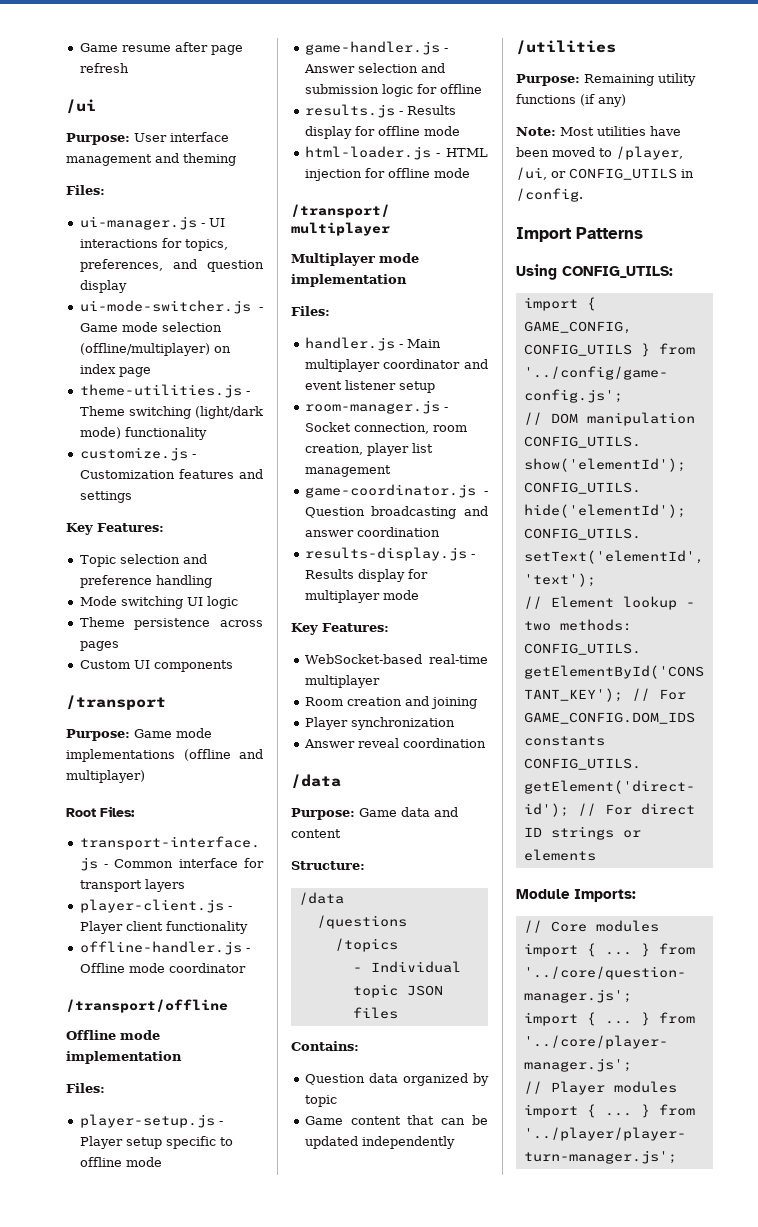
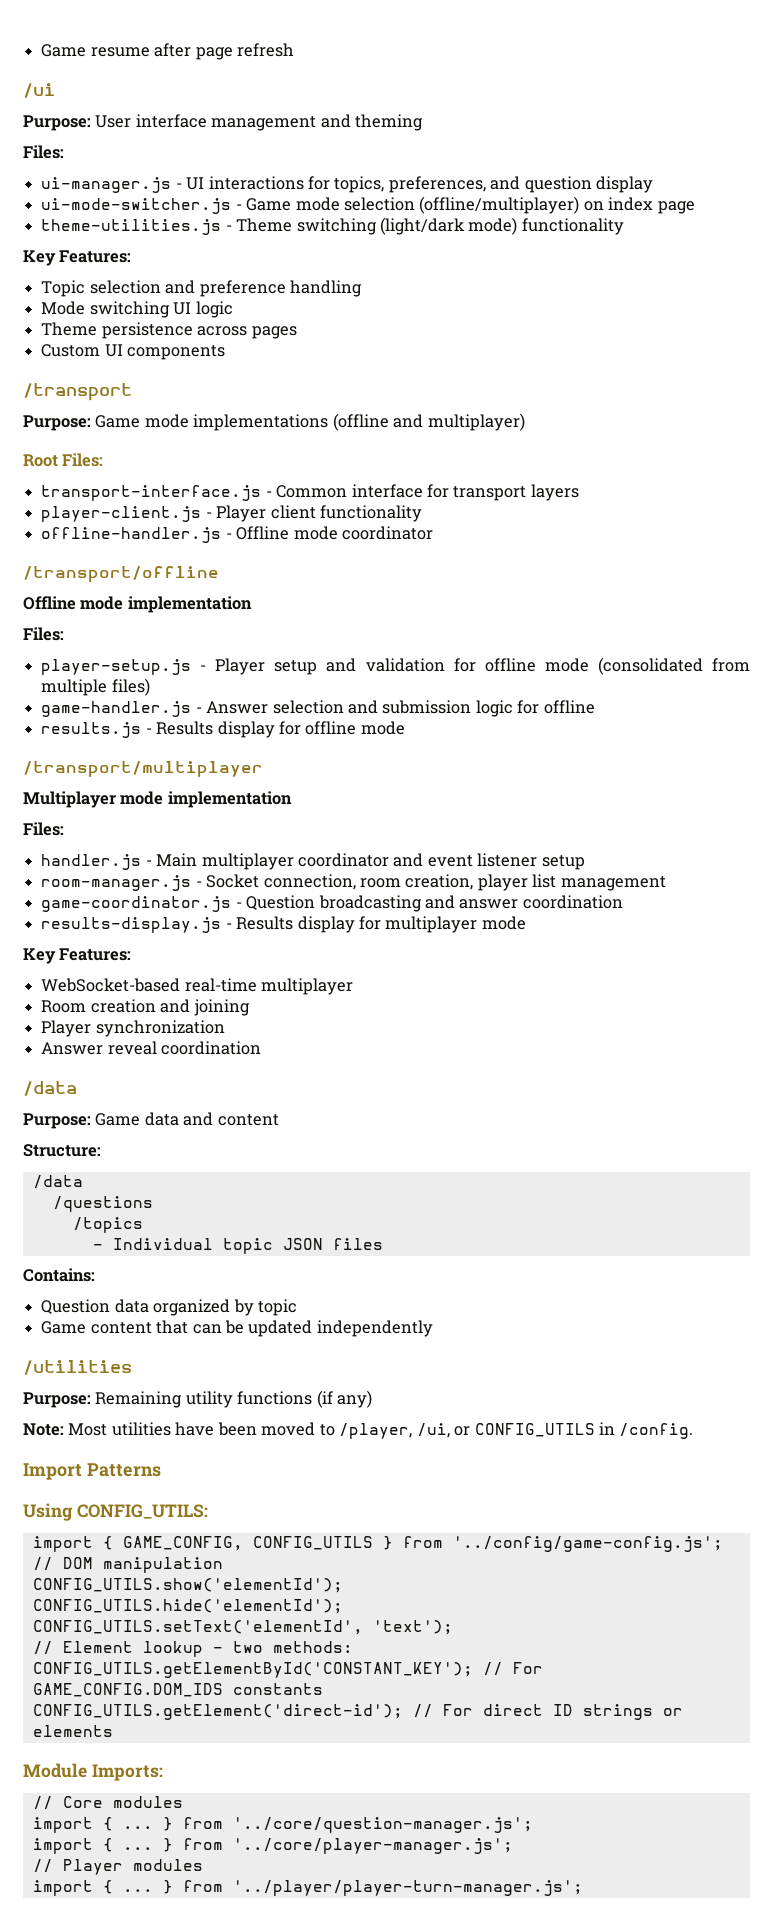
- customize.js - Customization features and settings
- player-setup.js - Player setup specific to offline mode
+ player-setup.js - Player setup and validation for offline mode (consolidated from multiple files)
- html-loader.js - HTML injection for offline mode

